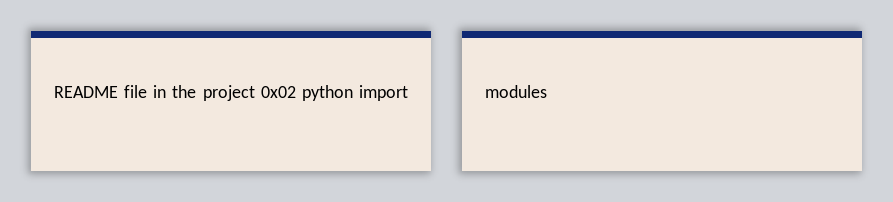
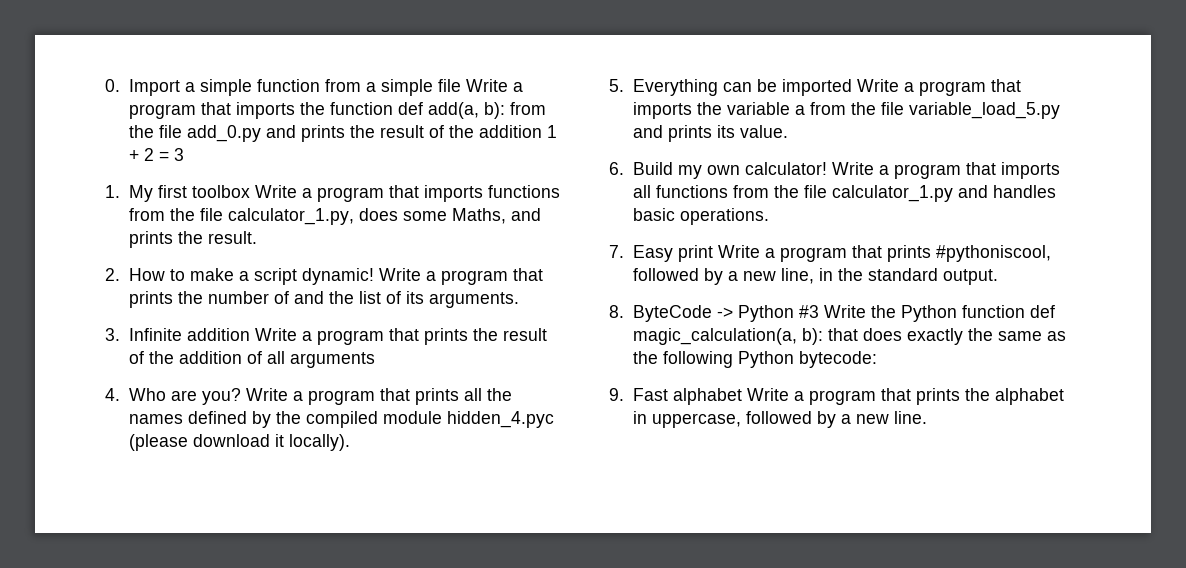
- README file in the project 0x02 python import modules
+ 0. Import a simple function from a simple file Write a program that imports the function def add(a, b): from the file add_0.py and prints the result of the addition 1 + 2 = 3
+ 1. My first toolbox Write a program that imports functions from the file calculator_1.py, does some Maths, and prints the result.
+ 2. How to make a script dynamic! Write a program that prints the number of and the list of its arguments.
+ 3. Infinite addition Write a program that prints the result of the addition of all arguments
+ 4. Who are you? Write a program that prints all the names defined by the compiled module hidden_4.pyc (please download it locally).
+ 5. Everything can be imported Write a program that imports the variable a from the file variable_load_5.py and prints its value.
+ 6. Build my own calculator! Write a program that imports all functions from the file calculator_1.py and handles basic operations.
+ 7. Easy print Write a program that prints #pythoniscool, followed by a new line, in the standard output.
+ 8. ByteCode -> Python #3 Write the Python function def magic_calculation(a, b): that does exactly the same as the following Python bytecode:
+ 9. Fast alphabet Write a program that prints the alphabet in uppercase, followed by a new line.

